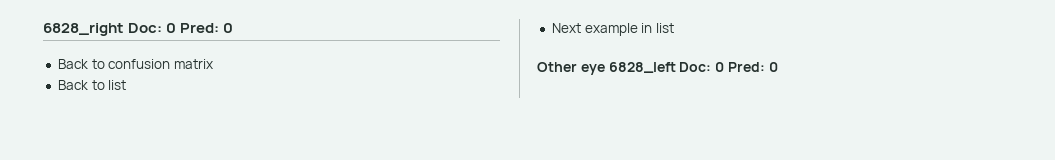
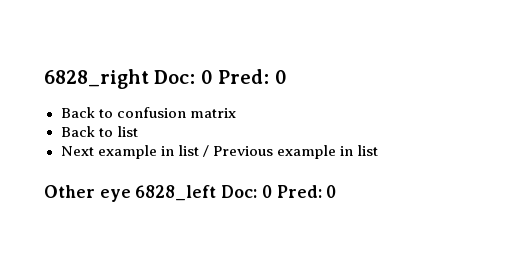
- Next example in list
+ Next example in list / Previous example in list

